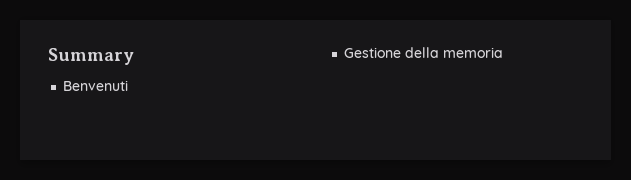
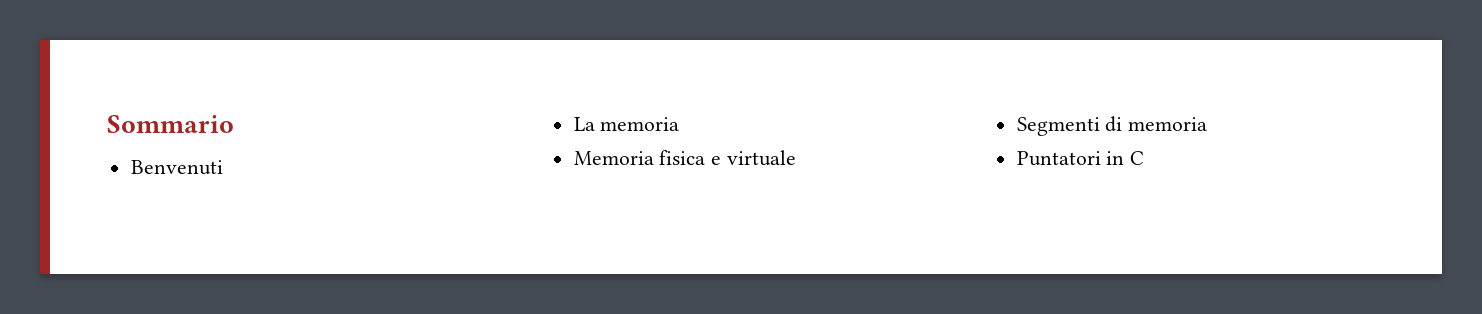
- Summary
+ Sommario
- Gestione della memoria
+ La memoria
+ Memoria fisica e virtuale
+ Segmenti di memoria
+ Puntatori in C

